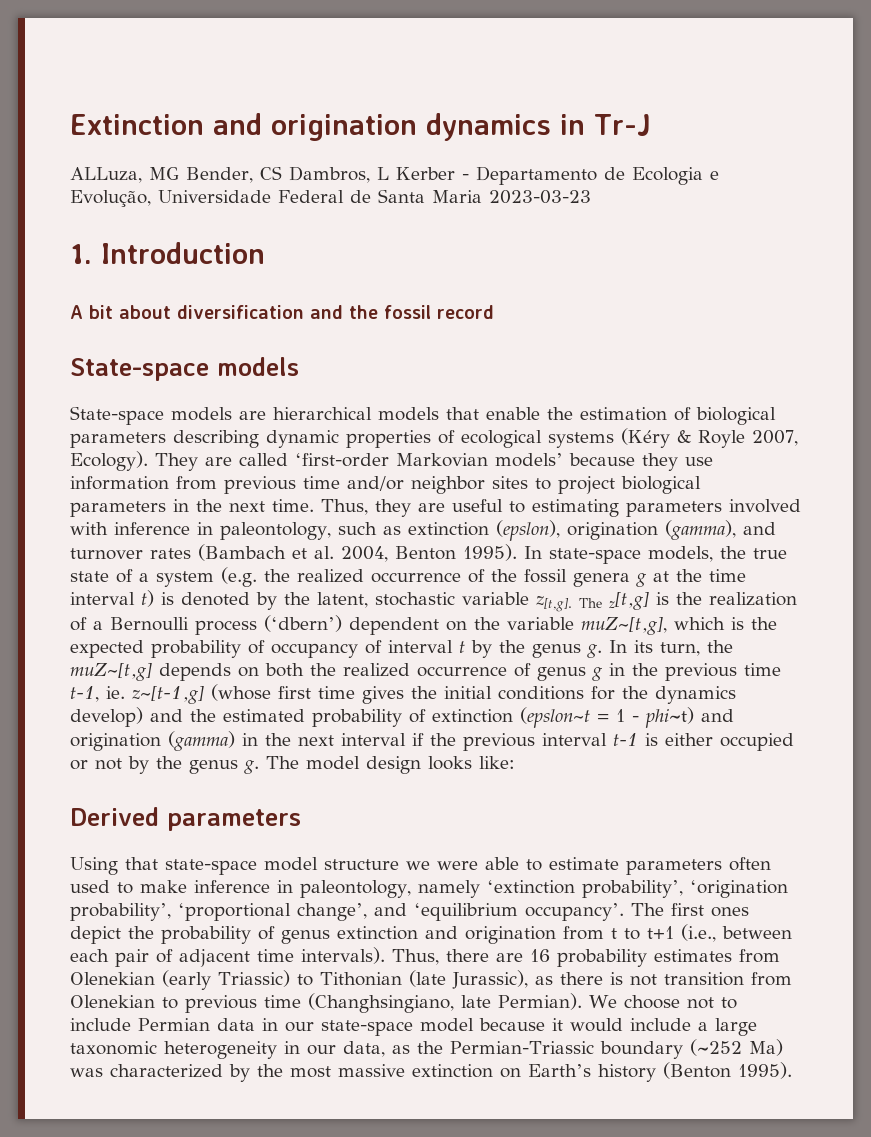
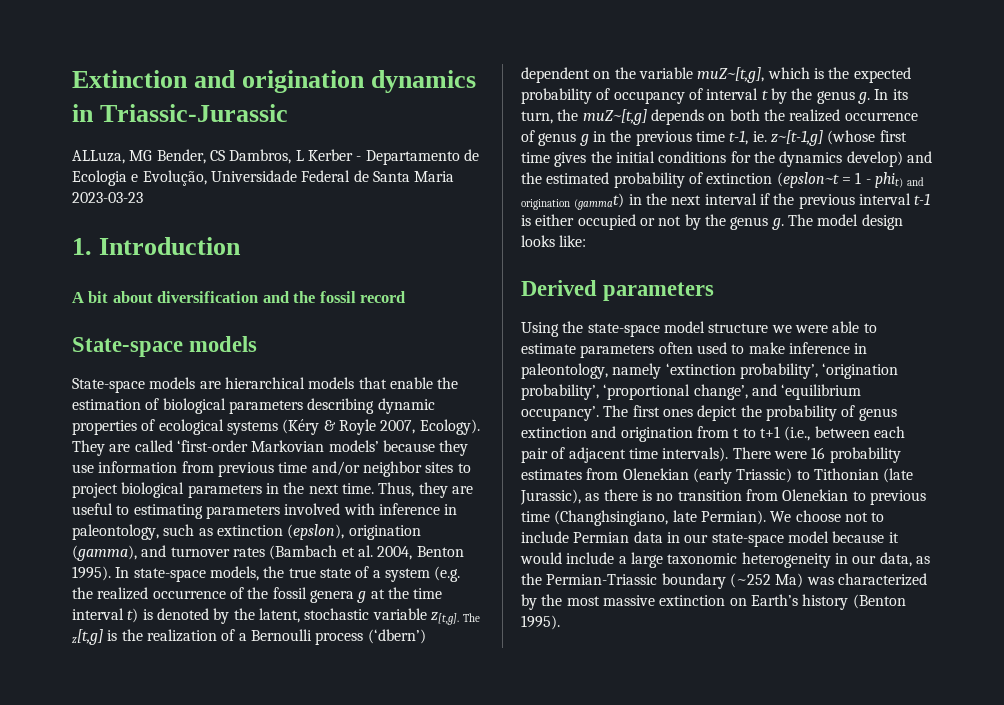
- Extinction and origination dynamics in Tr-J
+ Extinction and origination dynamics in Triassic-Jurassic
- In its turn, the muZ~[t,g] depends on both the realized occurrence of genus g in the previous time t-1, ie. z~[t-1,g] (whose first time gives the initial conditions for the dynamics develop) and the estimated probability of extinction (epslon~t = 1 - phi~t) and origination (gamma) in the next interval if the previous interval t-1 is either occupied or not by the genus g.
+ In its turn, the muZ~[t,g] depends on both the realized occurrence of genus g in the previous time t-1, ie. z~[t-1,g] (whose first time gives the initial conditions for the dynamics develop) and the estimated probability of extinction (epslon~t = 1 - phit) and origination (gammat) in the next interval if the previous interval t-1 is either occupied or not by the genus g.
- Using that state-space model structure we were able to estimate parameters often used to make inference in paleontology, namely ‘extinction probability’, ‘origination probability’, ‘proportional change’, and ‘equilibrium occupancy’.
+ Using the state-space model structure we were able to estimate parameters often used to make inference in paleontology, namely ‘extinction probability’, ‘origination probability’, ‘proportional change’, and ‘equilibrium occupancy’.
- Thus, there are 16 probability estimates from Olenekian (early Triassic) to Tithonian (late Jurassic), as there is not transition from Olenekian to previous time (Changhsingiano, late Permian).
+ There were 16 probability estimates from Olenekian (early Triassic) to Tithonian (late Jurassic), as there is no transition from Olenekian to previous time (Changhsingiano, late Permian).

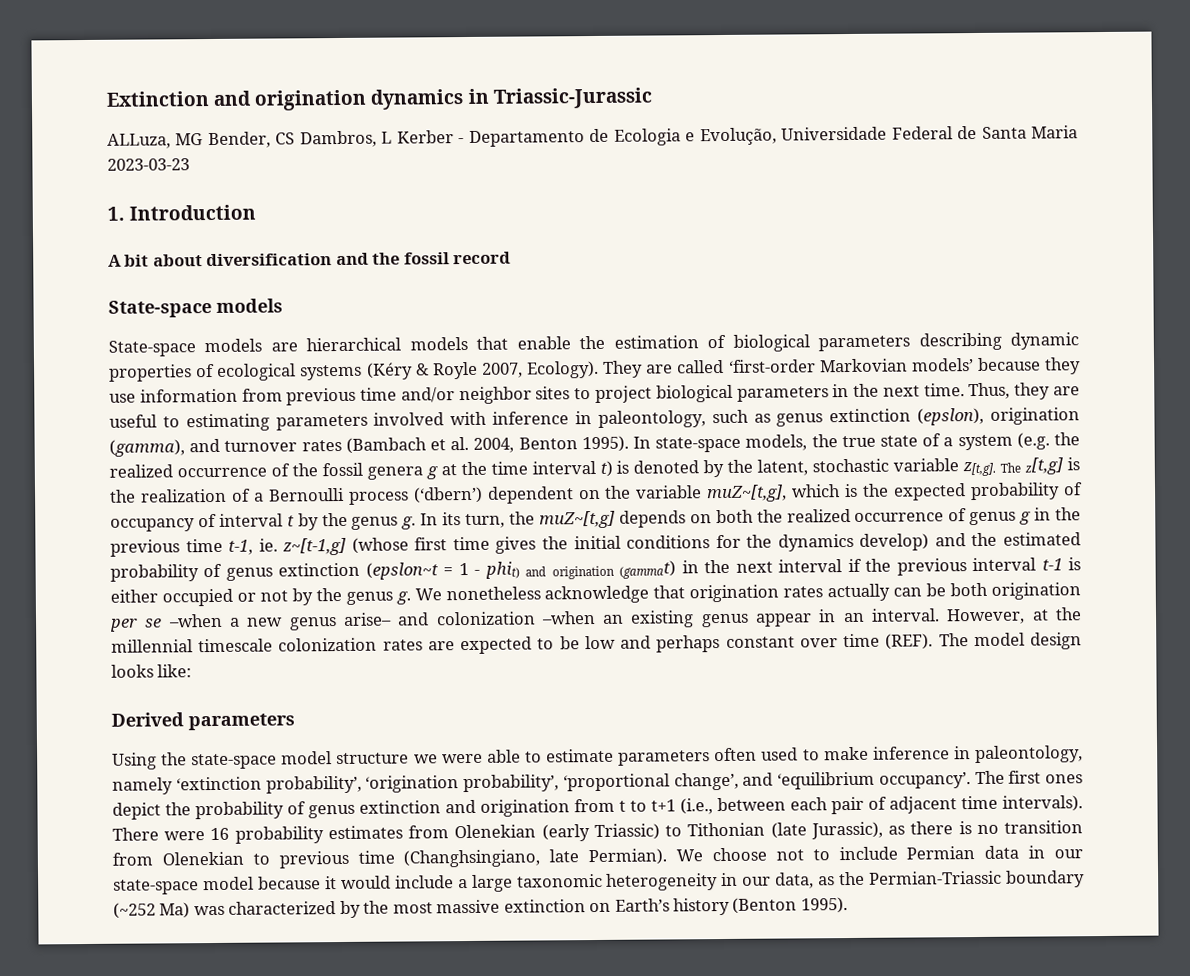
- Thus, they are useful to estimating parameters involved with inference in paleontology, such as extinction (epslon), origination (gamma), and turnover rates (Bambach et al. 2004, Benton 1995).
+ Thus, they are useful to estimating parameters involved with inference in paleontology, such as genus extinction (epslon), origination (gamma), and turnover rates (Bambach et al. 2004, Benton 1995).
- In its turn, the muZ~[t,g] depends on both the realized occurrence of genus g in the previous time t-1, ie. z~[t-1,g] (whose first time gives the initial conditions for the dynamics develop) and the estimated probability of extinction (epslon~t = 1 - phit) and origination (gammat) in the next interval if the previous interval t-1 is either occupied or not by the genus g.
+ In its turn, the muZ~[t,g] depends on both the realized occurrence of genus g in the previous time t-1, ie. z~[t-1,g] (whose first time gives the initial conditions for the dynamics develop) and the estimated probability of genus extinction (epslon~t = 1 - phit) and origination (gammat) in the next interval if the previous interval t-1 is either occupied or not by the genus g.
+ We nonetheless acknowledge that origination rates actually can be both origination per se –when a new genus arise– and colonization –when an existing genus appear in an interval. However, at the millennial timescale colonization rates are expected to be low and perhaps constant over time (REF).

